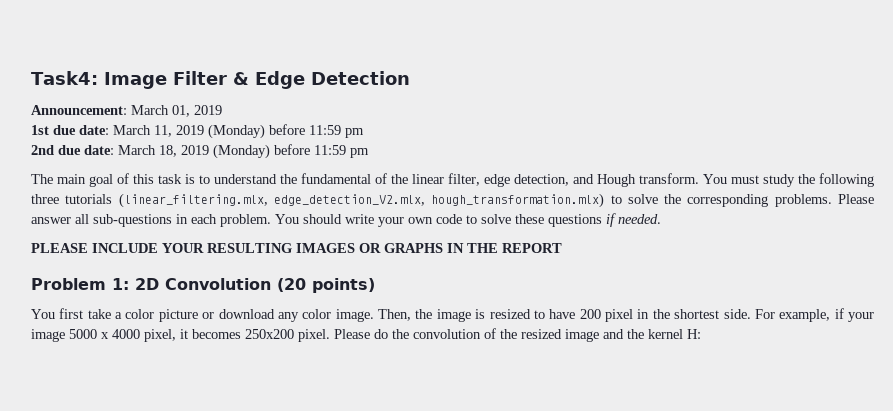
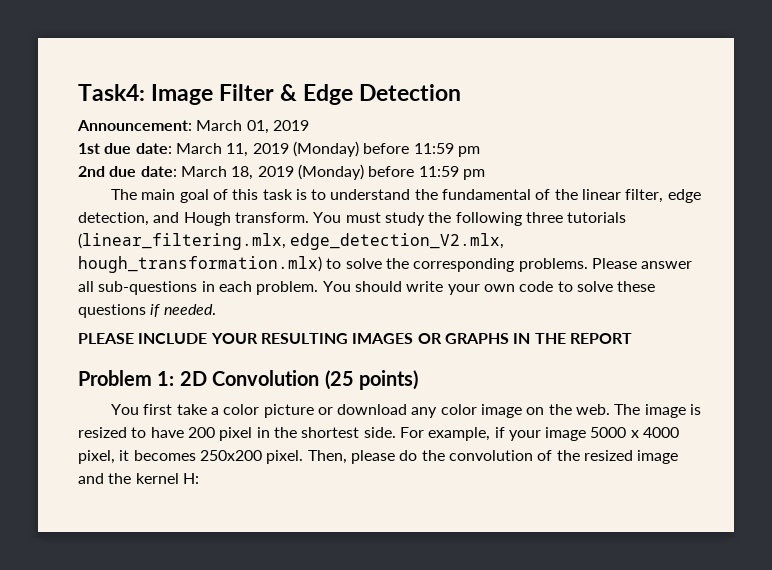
- Problem 1: 2D Convolution (20 points)
+ Problem 1: 2D Convolution (25 points)
- You first take a color picture or download any color image. Then, the image is resized to have 200 pixel in the shortest side.
+ You first take a color picture or download any color image on the web. The image is resized to have 200 pixel in the shortest side.
- Please do the convolution of the resized image and the kernel H:
+ Then, please do the convolution of the resized image and the kernel H:

